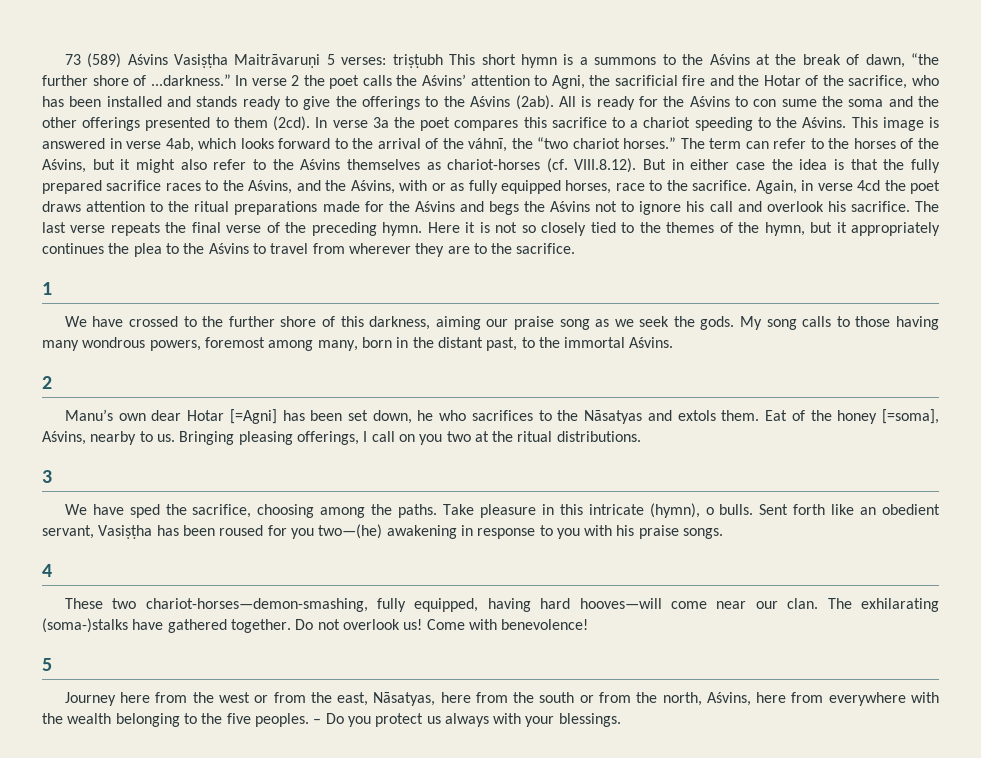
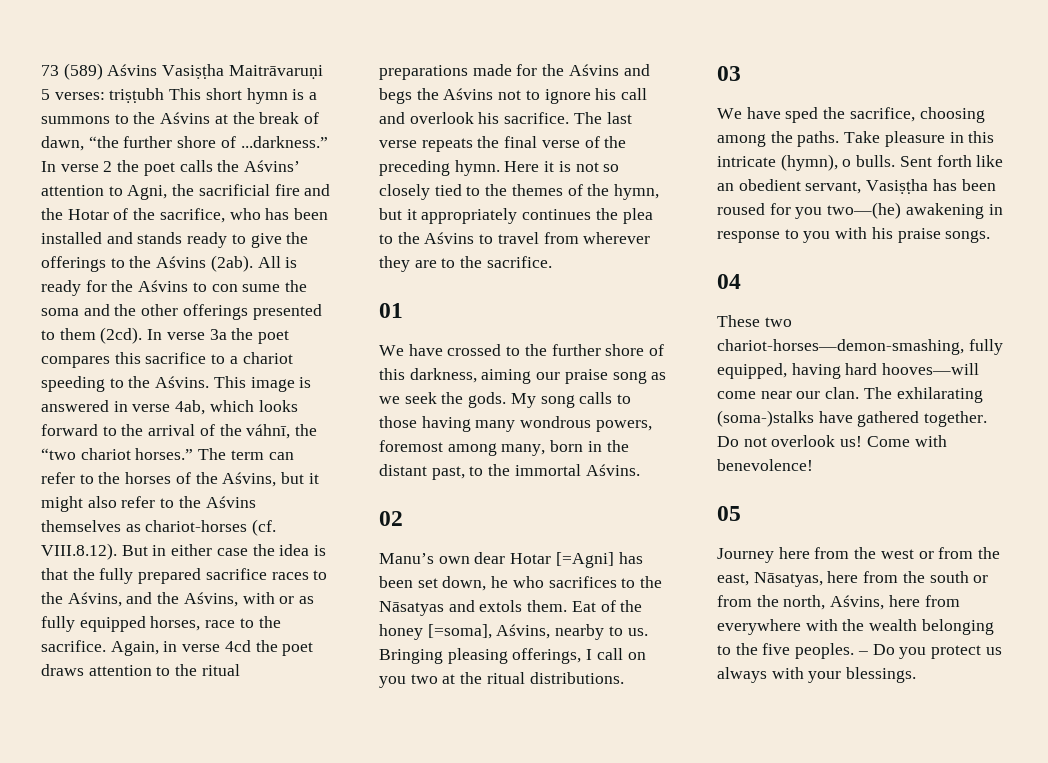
  Here it is not so closely tied to the themes of the hymn, but it appropriately continues the plea to the Aśvins to travel from wherever they are to the sacrifice.
- 1
+ 01
  My song calls to those having many wondrous powers, foremost among many, born in the distant past, to the immortal Aśvins.
- 2
+ 02
- 3
+ 03
- 4
+ 04
  Come with benevolence!
- 5
+ 05

